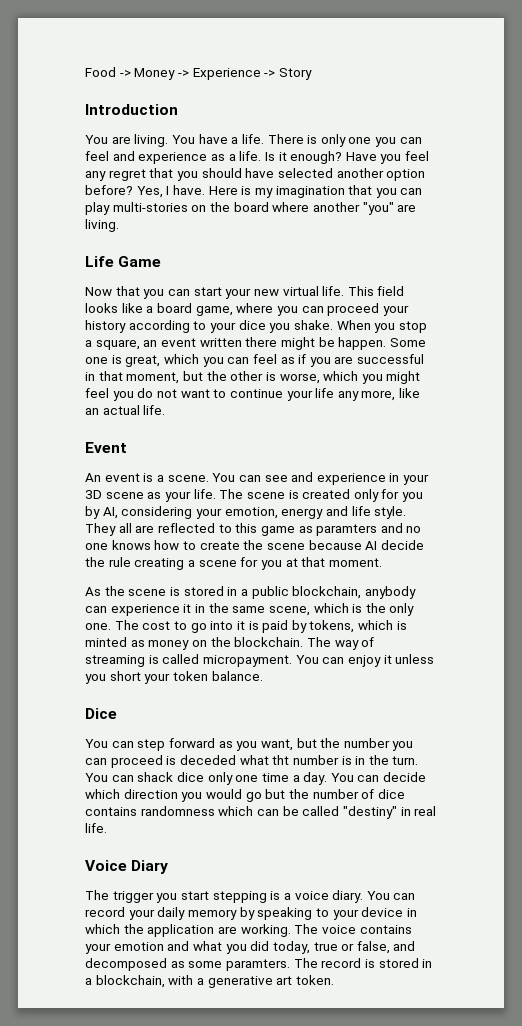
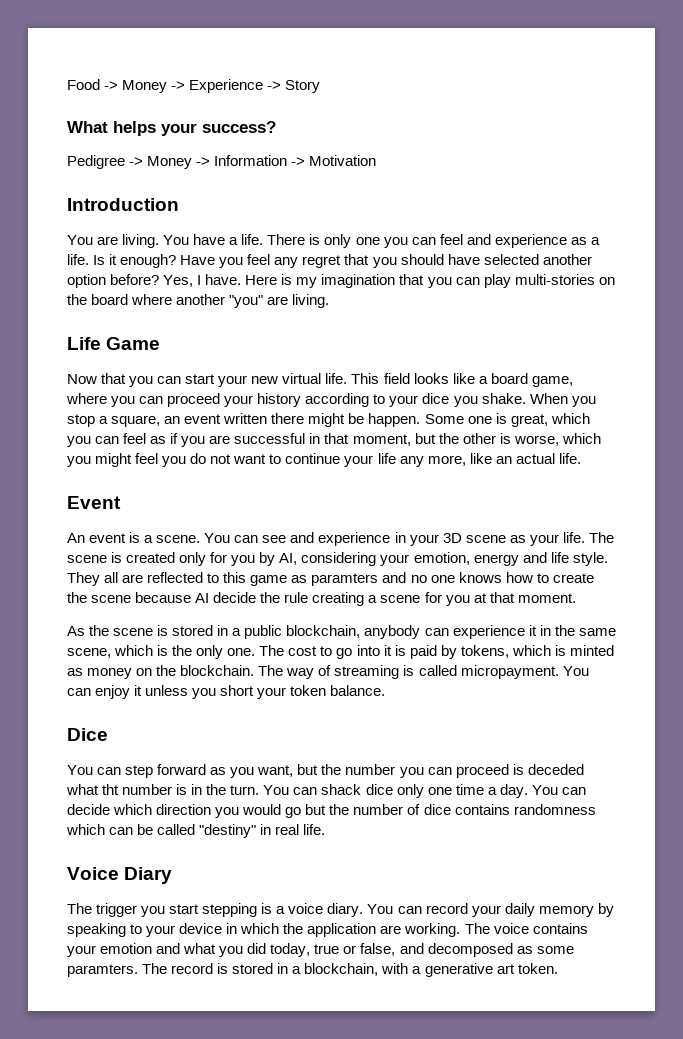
+ What helps your success?
+ Pedigree -> Money -> Information -> Motivation

